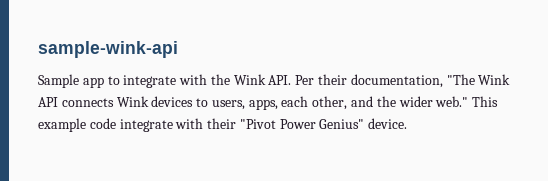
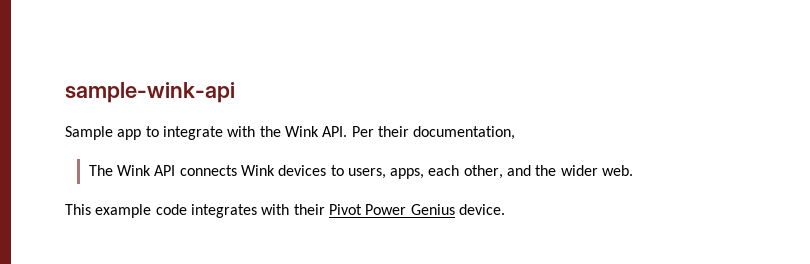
- Sample app to integrate with the Wink API. Per their documentation, "The Wink API connects Wink devices to users, apps, each other, and the wider web." This example code integrate with their "Pivot Power Genius" device.
+ Sample app to integrate with the Wink API. Per their documentation,
+ The Wink API connects Wink devices to users, apps, each other, and the wider web.
+ This example code integrates with their Pivot Power Genius device.

